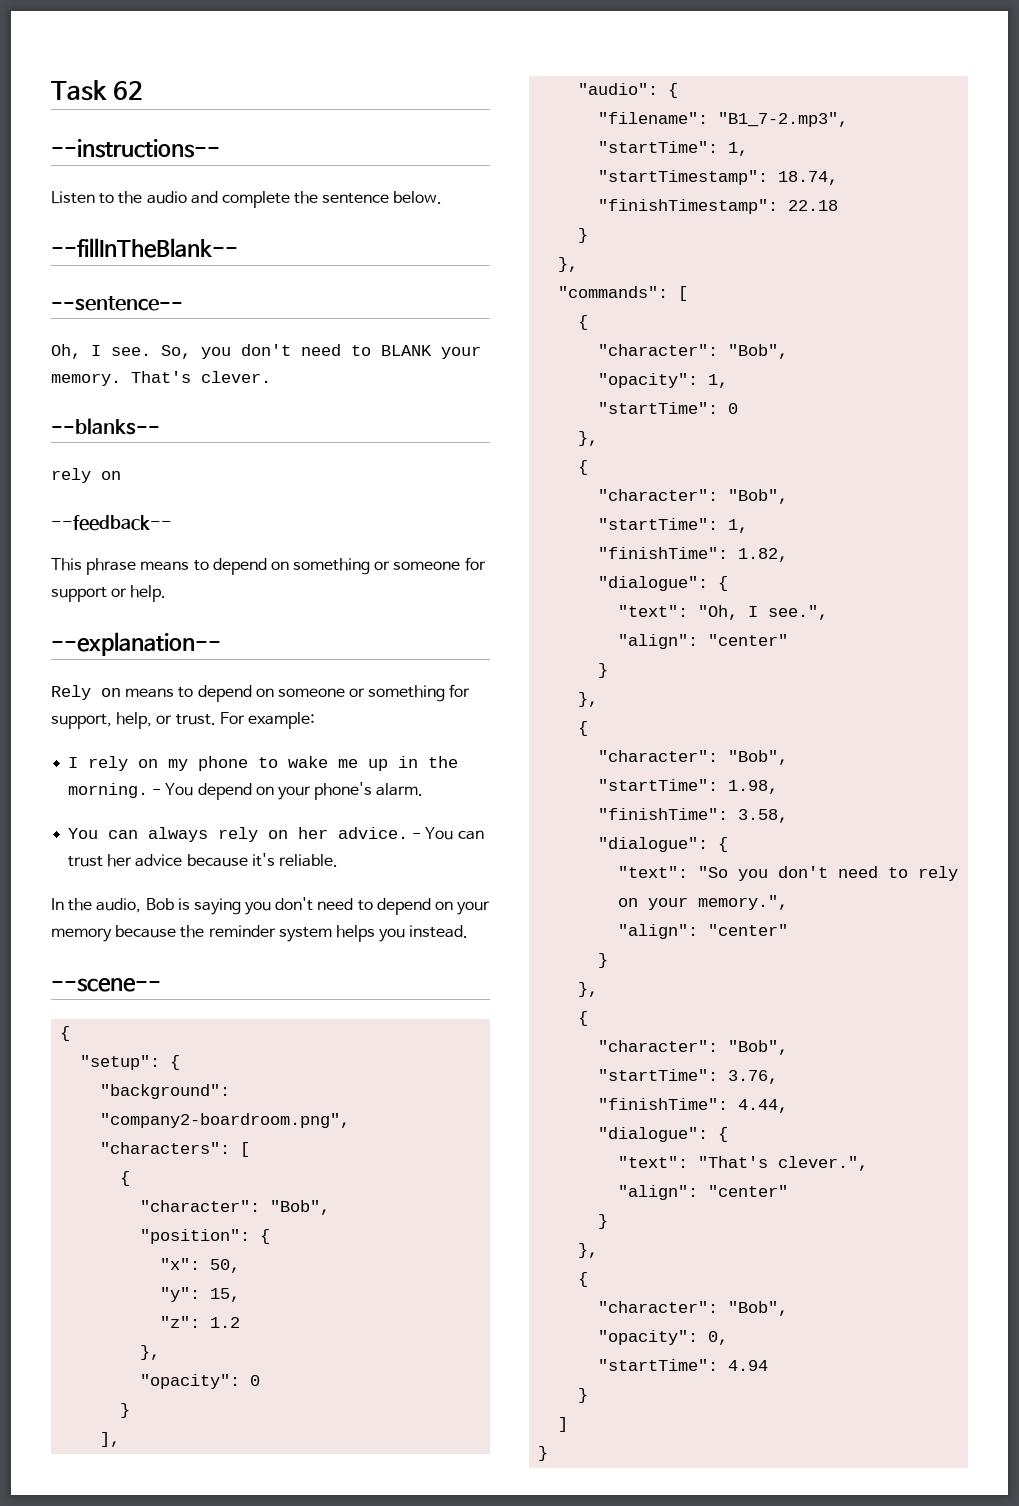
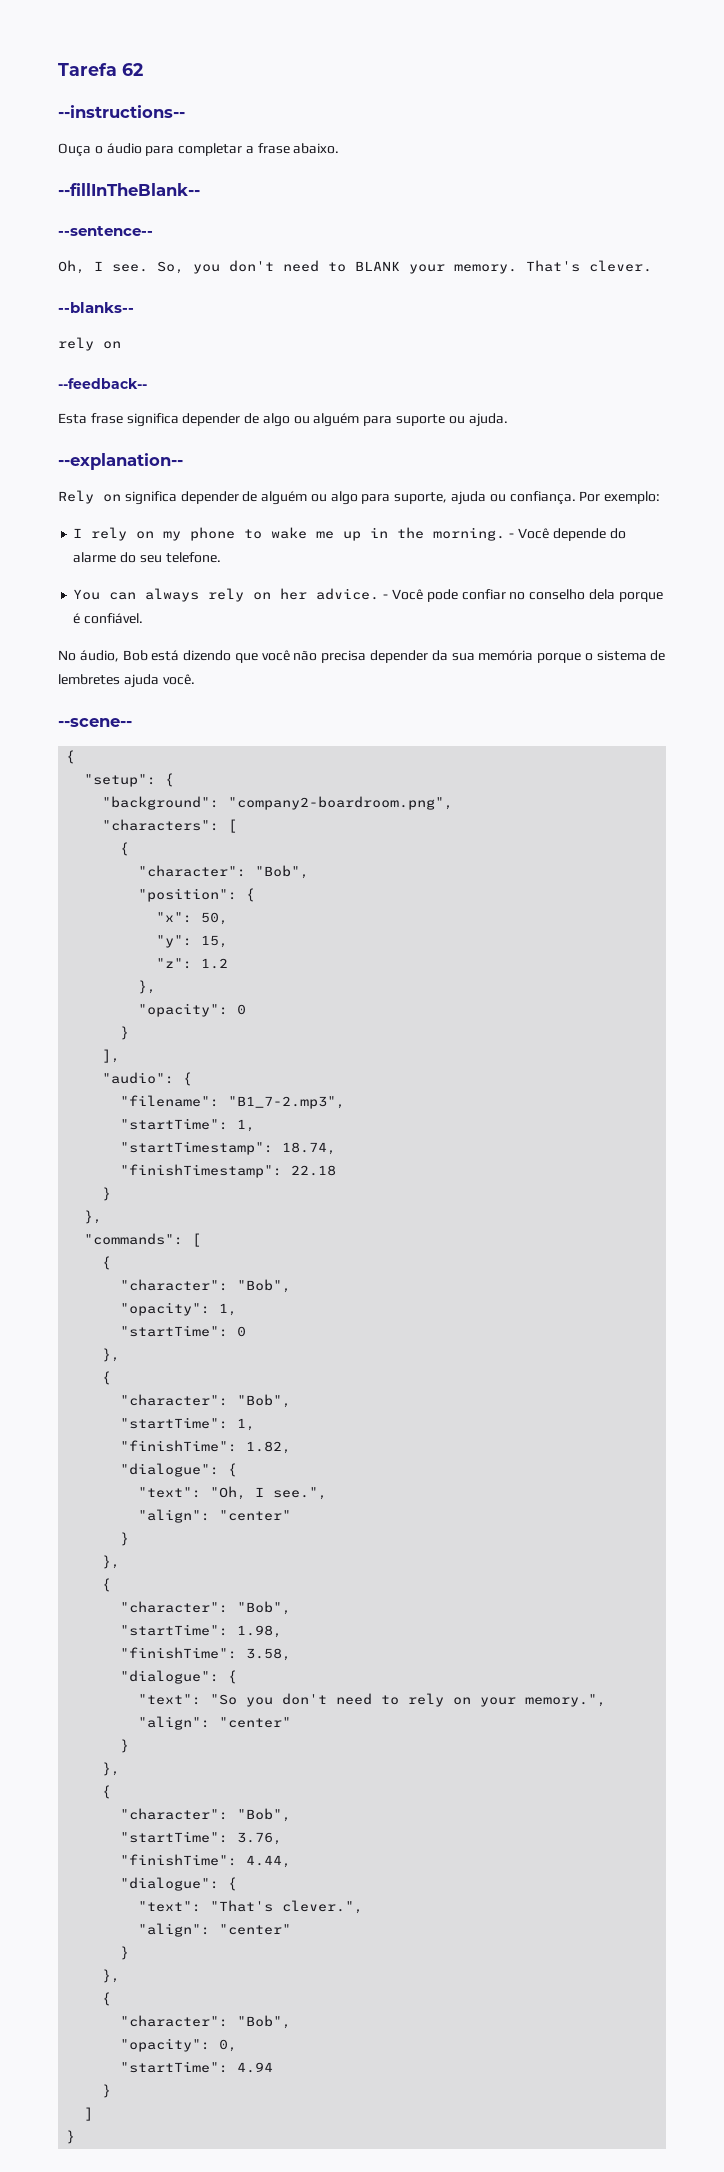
- Task 62
+ Tarefa 62
- Listen to the audio and complete the sentence below.
+ Ouça o áudio para completar a frase abaixo.
- This phrase means to depend on something or someone for support or help.
+ Esta frase significa depender de algo ou alguém para suporte ou ajuda.
  --explanation--
- Rely on means to depend on someone or something for support, help, or trust. For example:
+ Rely on significa depender de alguém ou algo para suporte, ajuda ou confiança. Por exemplo:
- - You depend on your phone's alarm.
+ - Você depende do alarme do seu telefone.
- - You can trust her advice because it's reliable.
- In the audio, Bob is saying you don't need to depend on your memory because the reminder system helps you instead.
+ - Você pode confiar no conselho dela porque é confiável.
+ No áudio, Bob está dizendo que você não precisa depender da sua memória porque o sistema de lembretes ajuda você.

